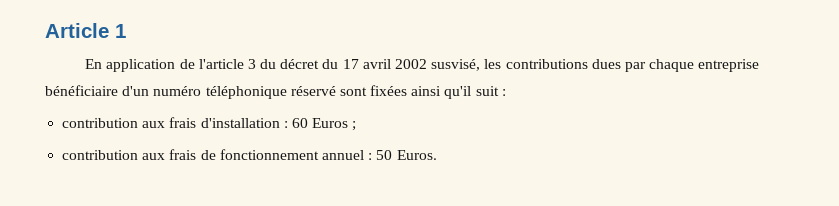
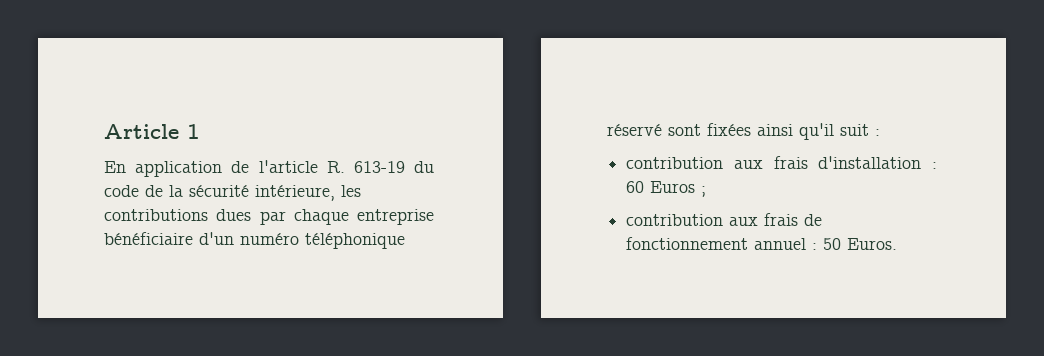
- En application de l'article 3 du décret du 17 avril 2002 susvisé, les contributions dues par chaque entreprise bénéficiaire d'un numéro téléphonique réservé sont fixées ainsi qu'il suit :
+ En application de l'article R. 613-19 du code de la sécurité intérieure, les contributions dues par chaque entreprise bénéficiaire d'un numéro téléphonique réservé sont fixées ainsi qu'il suit :

